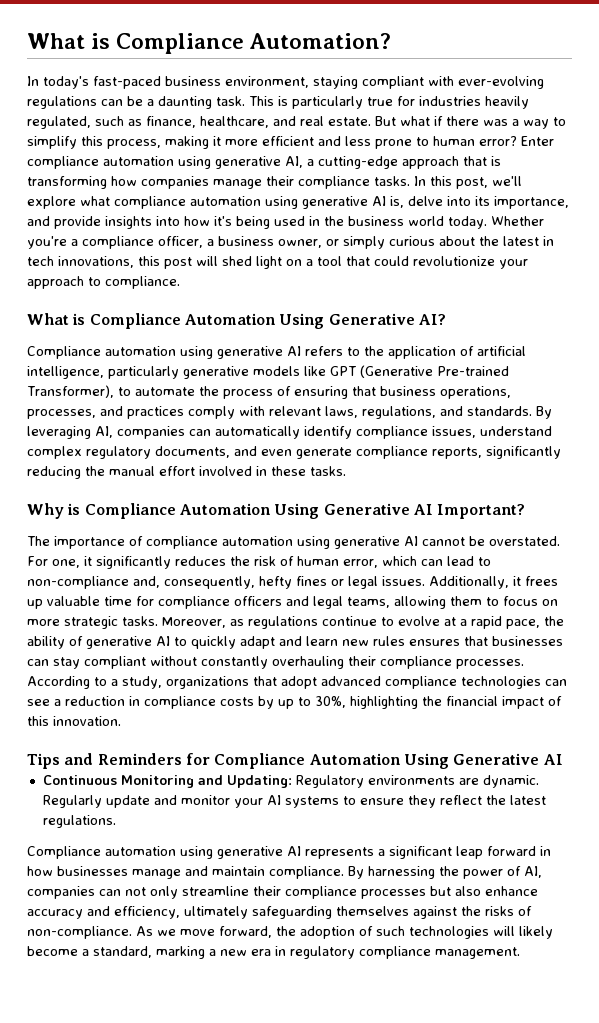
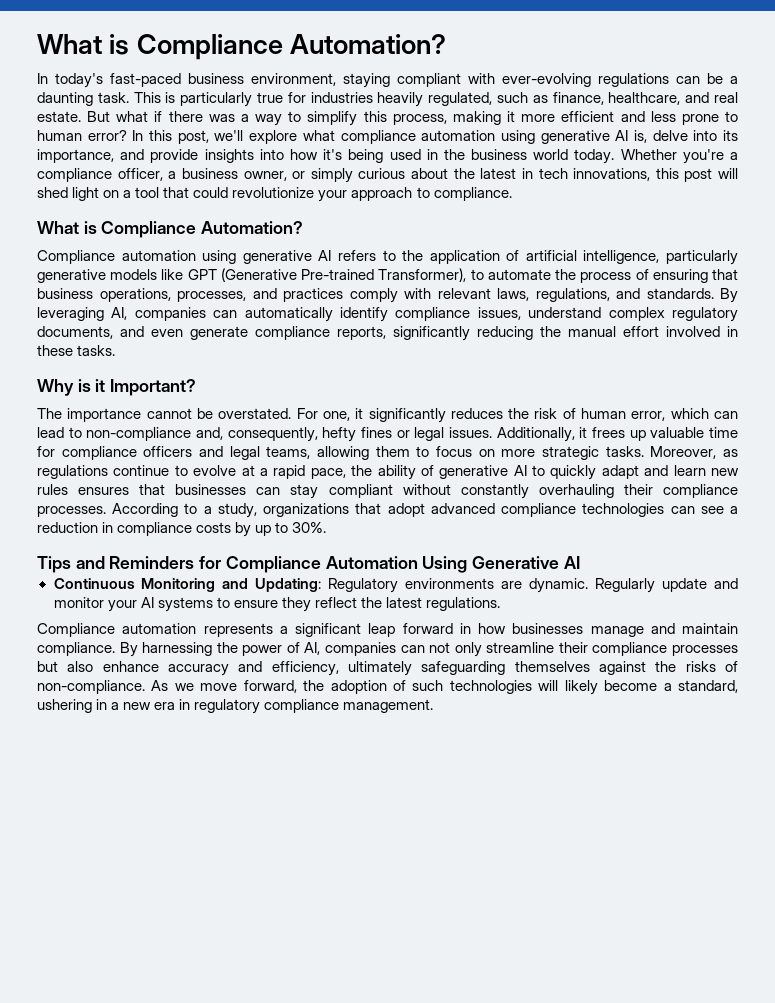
- Enter compliance automation using generative AI, a cutting-edge approach that is transforming how companies manage their compliance tasks.
  Whether you're a compliance officer, a business owner, or simply curious about the latest in tech innovations, this post will shed light on a tool that could revolutionize your approach to compliance.
- What is Compliance Automation Using Generative AI?
+ What is Compliance Automation?
- Why is Compliance Automation Using Generative AI Important?
- The importance of compliance automation using generative AI cannot be overstated.
+ Why is it Important?
+ The importance cannot be overstated.
- According to a study, organizations that adopt advanced compliance technologies can see a reduction in compliance costs by up to 30%, highlighting the financial impact of this innovation.
+ According to a study, organizations that adopt advanced compliance technologies can see a reduction in compliance costs by up to 30%.
- Compliance automation using generative AI represents a significant leap forward in how businesses manage and maintain compliance.
+ Compliance automation represents a significant leap forward in how businesses manage and maintain compliance.
- As we move forward, the adoption of such technologies will likely become a standard, marking a new era in regulatory compliance management.
+ As we move forward, the adoption of such technologies will likely become a standard, ushering in a new era in regulatory compliance management.

